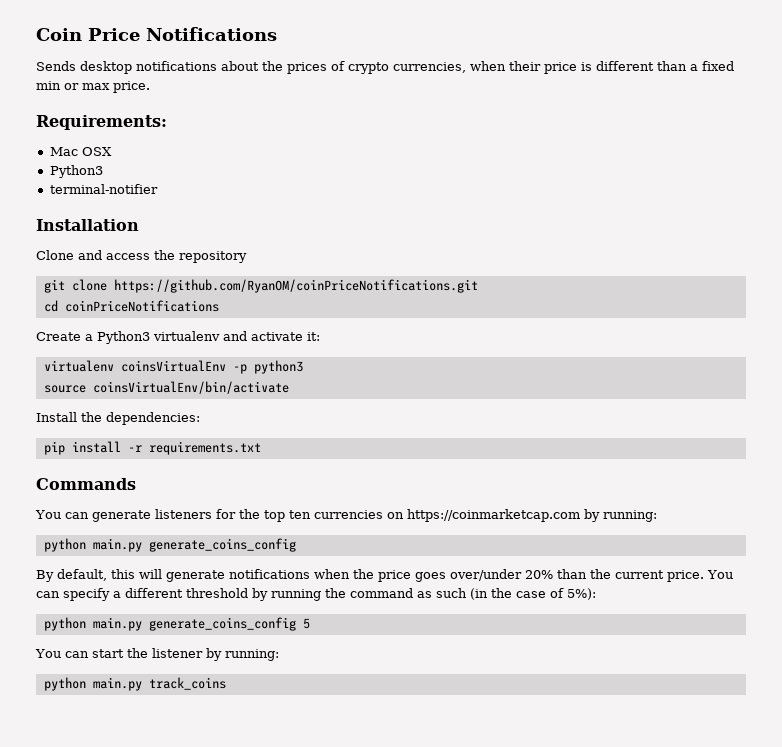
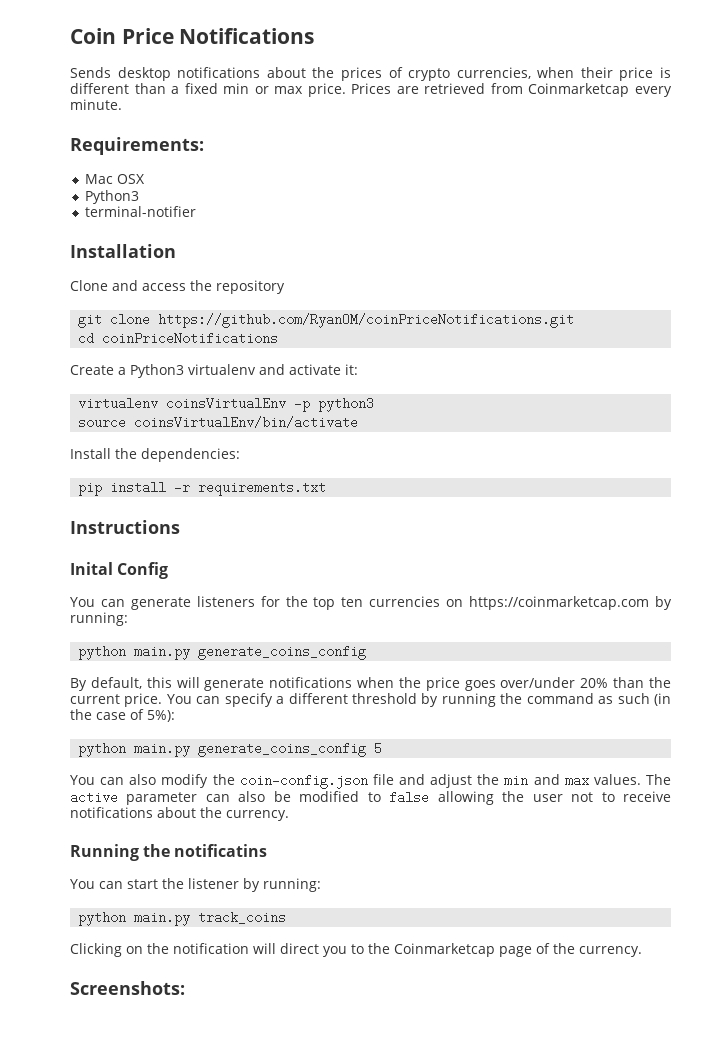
+ Prices are retrieved from Coinmarketcap every minute.
- Commands
+ Instructions
+ Inital Config
+ You can also modify the coin-config.json file and adjust the min and max values. The active parameter can also be modified to false allowing the user not to receive notifications about the currency.
+ Running the notificatins
+ Clicking on the notification will direct you to the Coinmarketcap page of the currency.
+ Screenshots:

